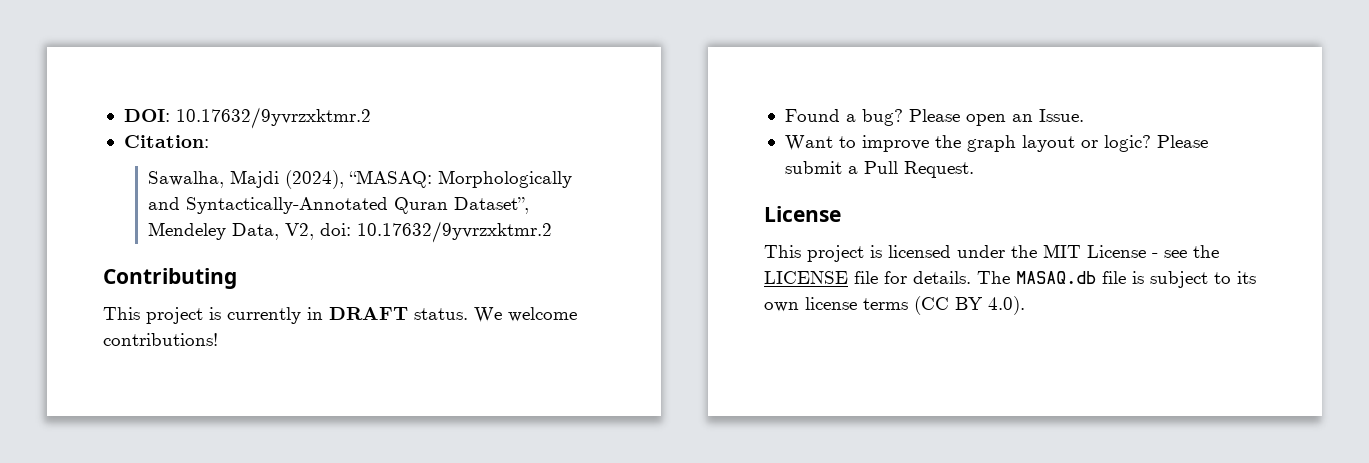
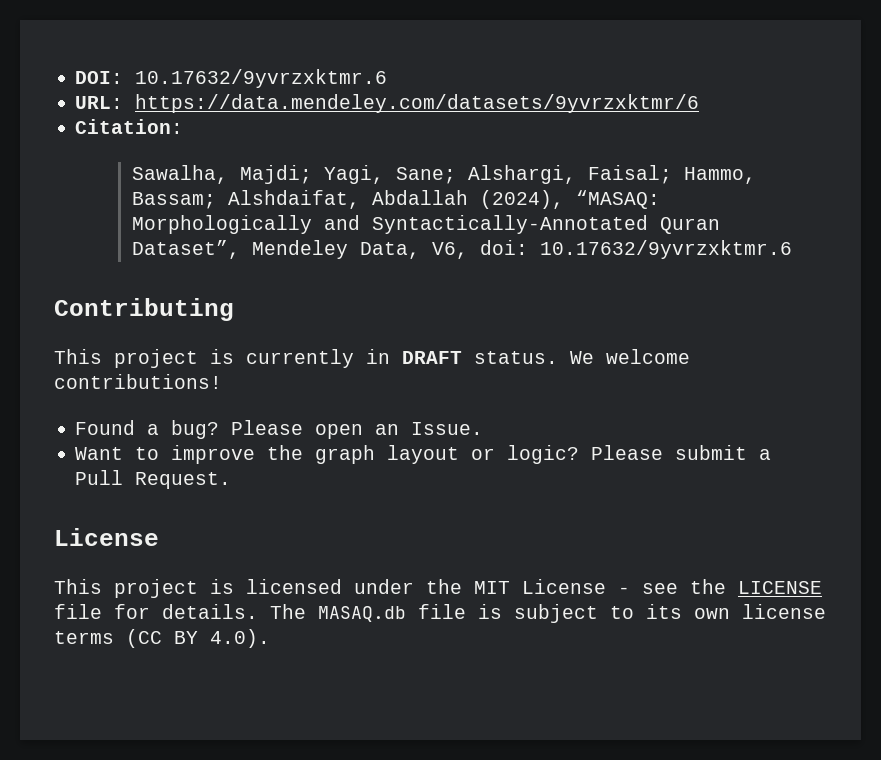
- DOI: 10.17632/9yvrzxktmr.2
+ DOI: 10.17632/9yvrzxktmr.6
+ URL: https://data.mendeley.com/datasets/9yvrzxktmr/6
- Sawalha, Majdi (2024), “MASAQ: Morphologically and Syntactically-Annotated Quran Dataset”, Mendeley Data, V2, doi: 10.17632/9yvrzxktmr.2
+ Sawalha, Majdi; Yagi, Sane; Alshargi, Faisal; Hammo, Bassam; Alshdaifat, Abdallah (2024), “MASAQ: Morphologically and Syntactically-Annotated Quran Dataset”, Mendeley Data, V6, doi: 10.17632/9yvrzxktmr.6

